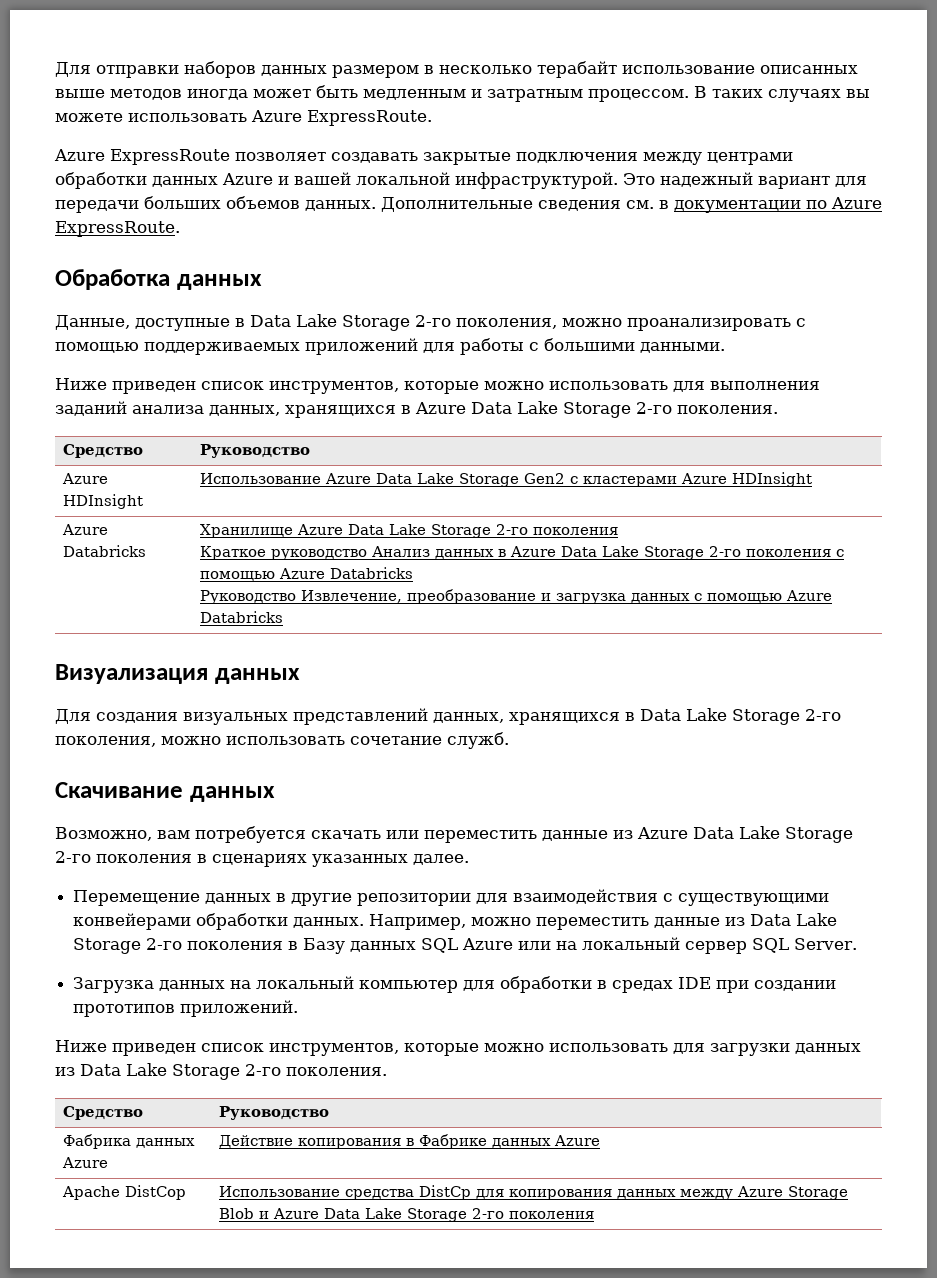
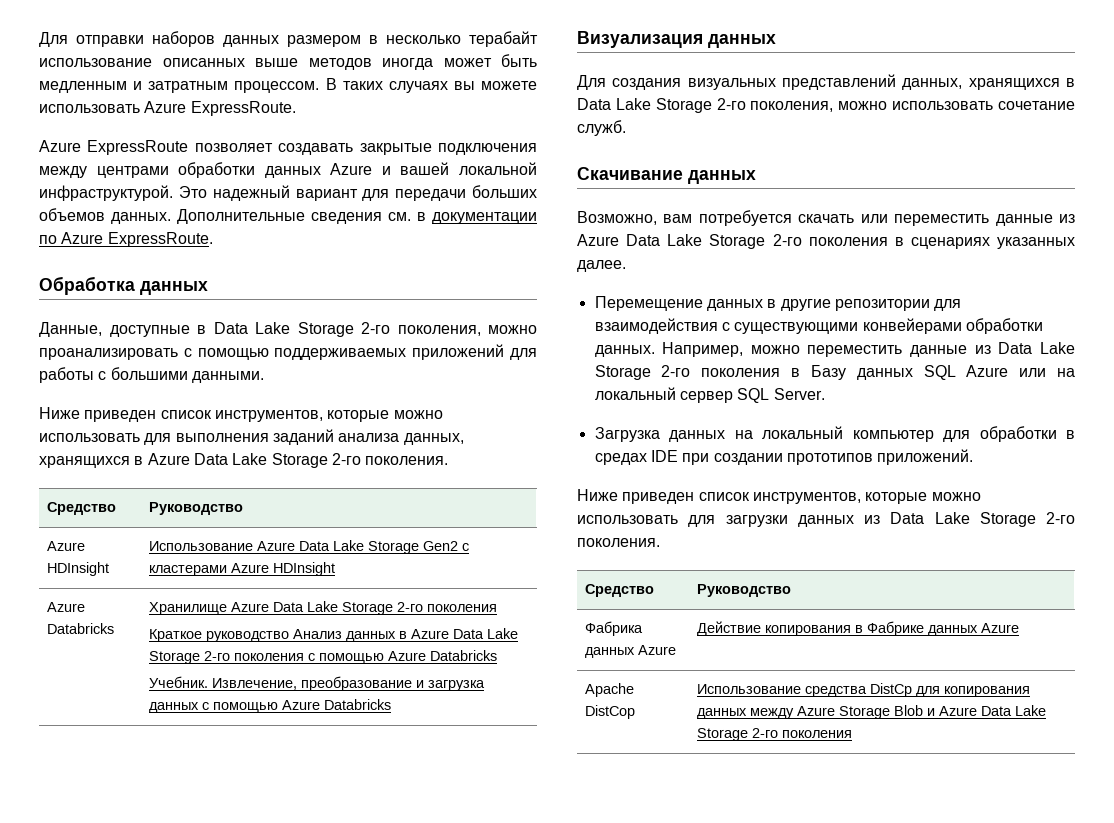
  Azure Databricks | Хранилище Azure Data Lake Storage 2-го поколения
  Краткое руководство Анализ данных в Azure Data Lake Storage 2-го поколения с помощью Azure Databricks
- Руководство Извлечение, преобразование и загрузка данных с помощью Azure Databricks
+ Учебник. Извлечение, преобразование и загрузка данных с помощью Azure Databricks

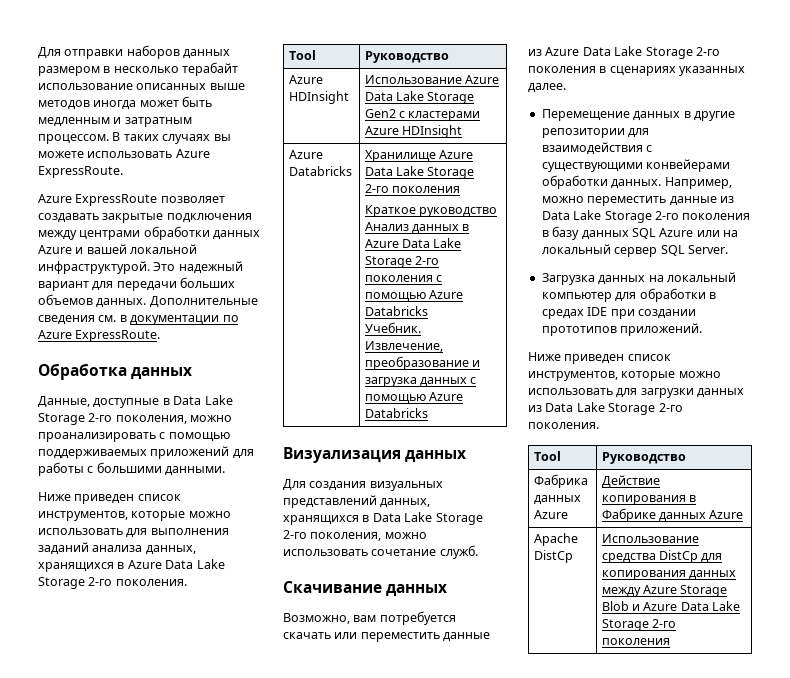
  Ниже приведен список инструментов, которые можно использовать для выполнения заданий анализа данных, хранящихся в Azure Data Lake Storage 2-го поколения.
- Средство | Руководство
+ Tool | Руководство
- Например, можно переместить данные из Data Lake Storage 2-го поколения в Базу данных SQL Azure или на локальный сервер SQL Server.
+ Например, можно переместить данные из Data Lake Storage 2-го поколения в базу данных SQL Azure или на локальный сервер SQL Server.
  Ниже приведен список инструментов, которые можно использовать для загрузки данных из Data Lake Storage 2-го поколения.
- Средство | Руководство
+ Tool | Руководство
- Apache DistCop | Использование средства DistCp для копирования данных между Azure Storage Blob и Azure Data Lake Storage 2-го поколения
+ Apache DistCp | Использование средства DistCp для копирования данных между Azure Storage Blob и Azure Data Lake Storage 2-го поколения

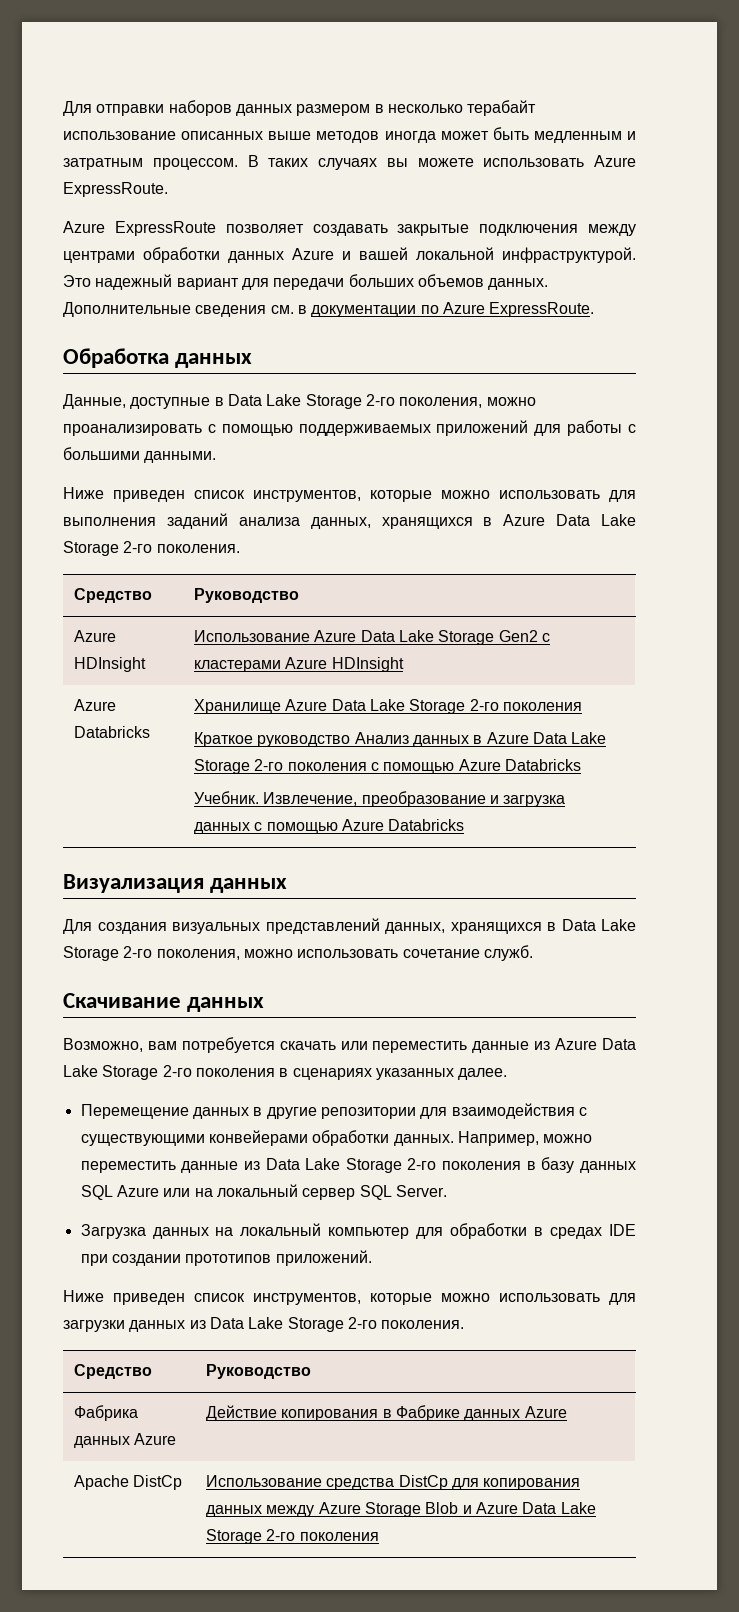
  Ниже приведен список инструментов, которые можно использовать для выполнения заданий анализа данных, хранящихся в Azure Data Lake Storage 2-го поколения.
- Tool | Руководство
+ Средство | Руководство
  Ниже приведен список инструментов, которые можно использовать для загрузки данных из Data Lake Storage 2-го поколения.
- Tool | Руководство
+ Средство | Руководство

